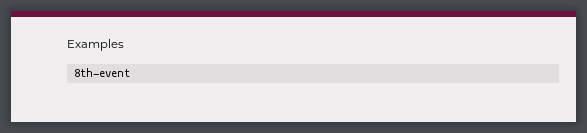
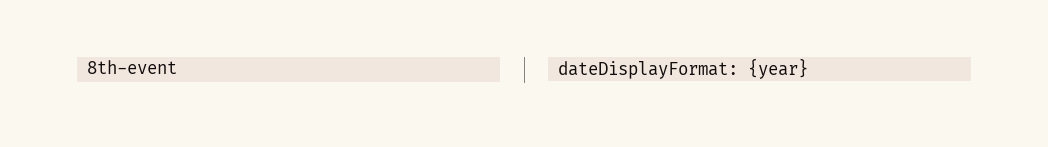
- Examples
  8th-event
+ dateDisplayFormat: {year}

